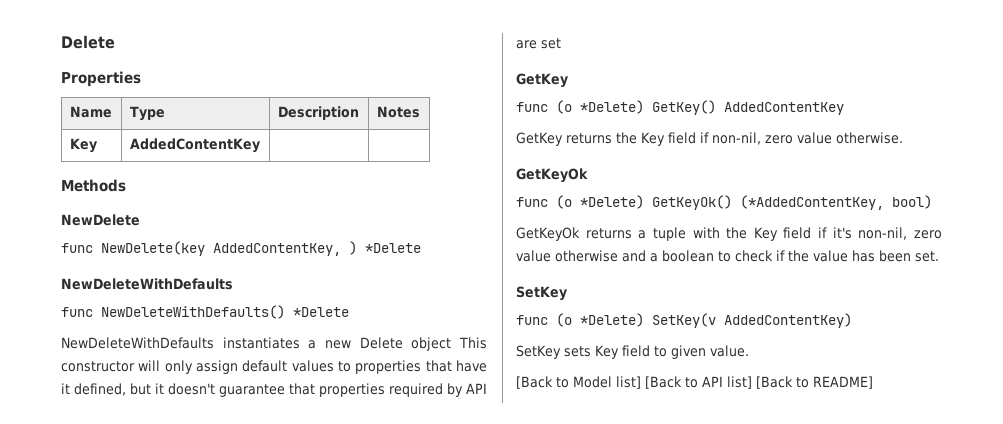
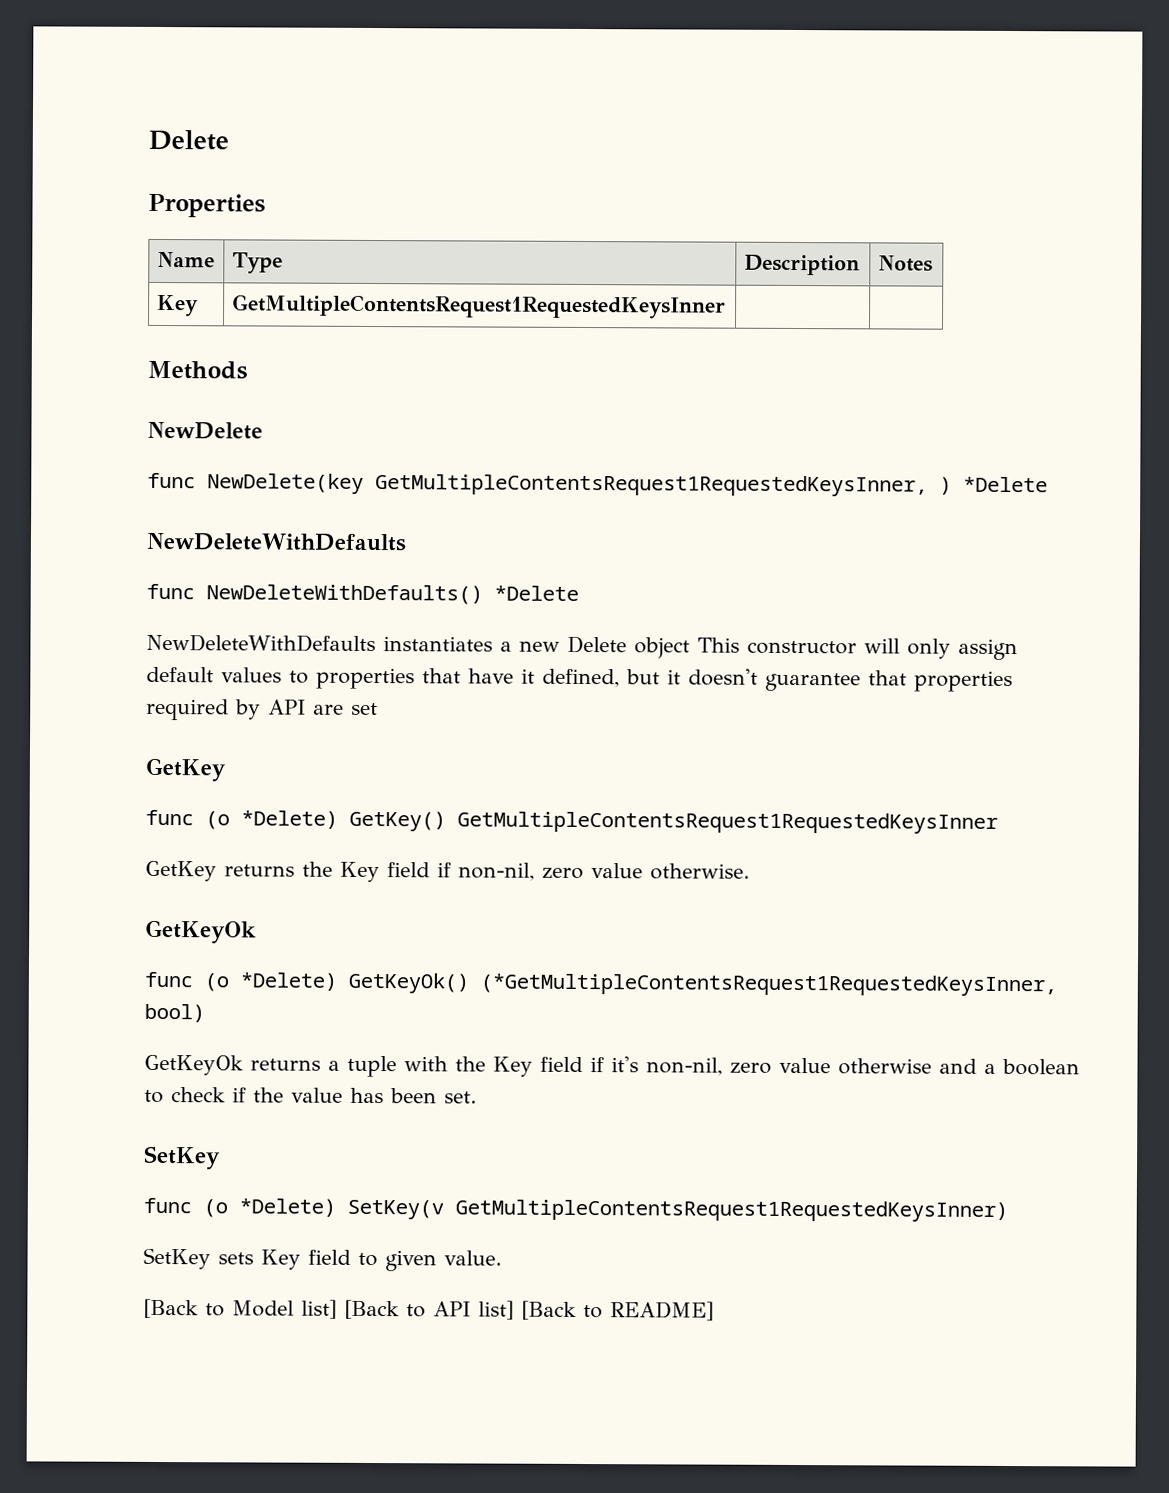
- Key | AddedContentKey | |
+ Key | GetMultipleContentsRequest1RequestedKeysInner | |
- func NewDelete(key AddedContentKey, ) *Delete
+ func NewDelete(key GetMultipleContentsRequest1RequestedKeysInner, ) *Delete
- func (o *Delete) GetKey() AddedContentKey
+ func (o *Delete) GetKey() GetMultipleContentsRequest1RequestedKeysInner
- func (o *Delete) GetKeyOk() (*AddedContentKey, bool)
+ func (o *Delete) GetKeyOk() (*GetMultipleContentsRequest1RequestedKeysInner, bool)
- func (o *Delete) SetKey(v AddedContentKey)
+ func (o *Delete) SetKey(v GetMultipleContentsRequest1RequestedKeysInner)

